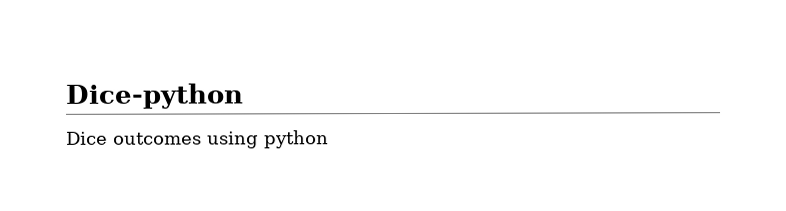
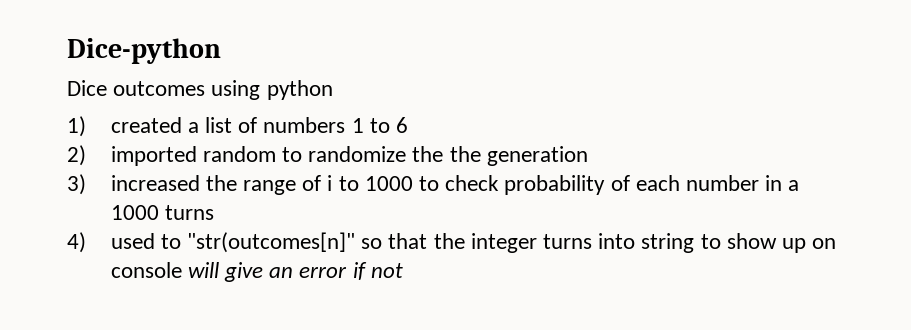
+ 1) created a list of numbers 1 to 6
+ 2) imported random to randomize the the generation
+ 3) increased the range of i to 1000 to check probability of each number in a 1000 turns
+ 4) used to "str(outcomes[n]" so that the integer turns into string to show up on console will give an error if not

